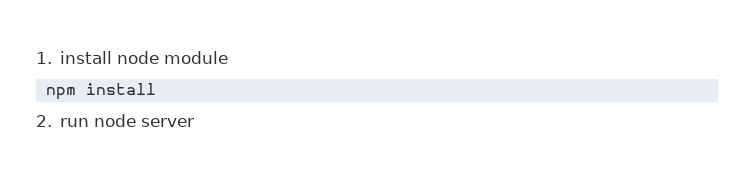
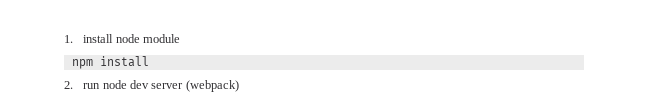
- 2. run node server
+ 2. run node dev server (webpack)

